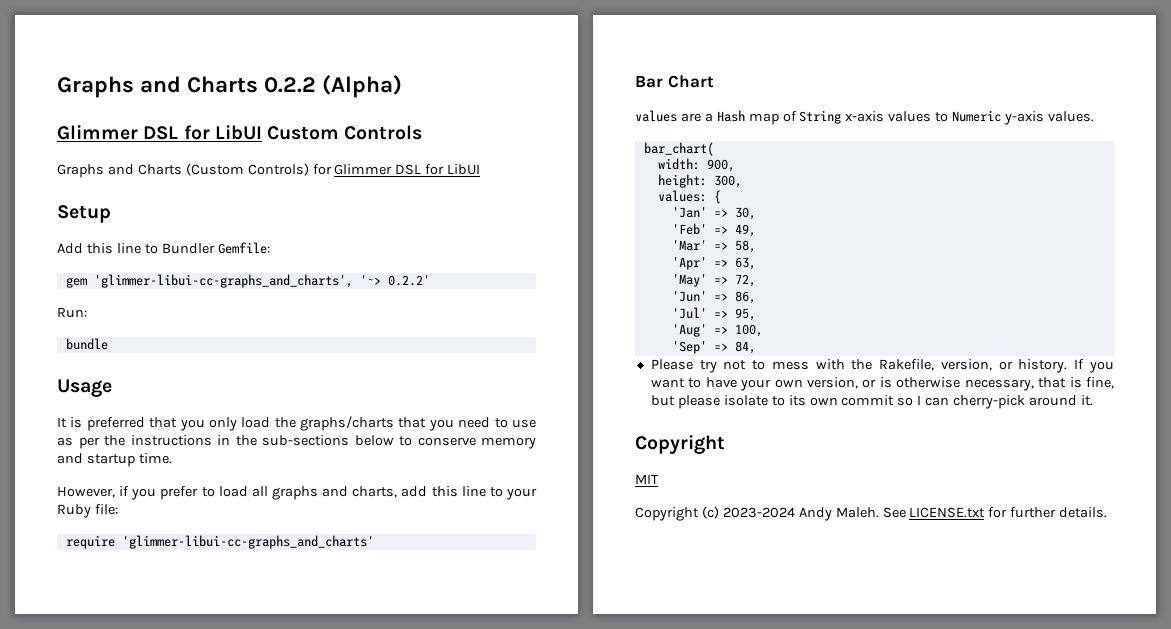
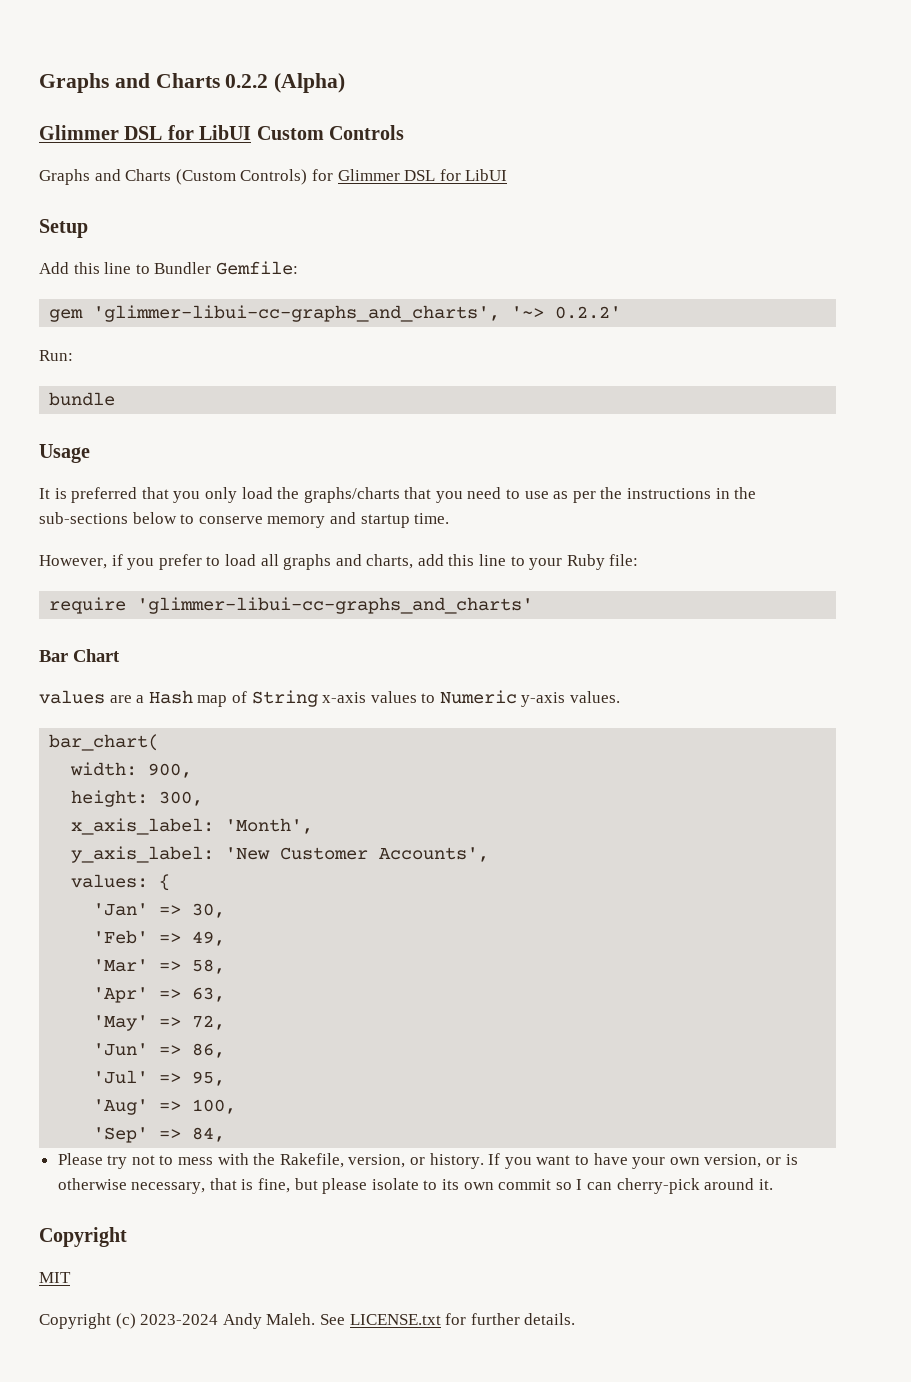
+ x_axis_label: 'Month',
+ y_axis_label: 'New Customer Accounts',

